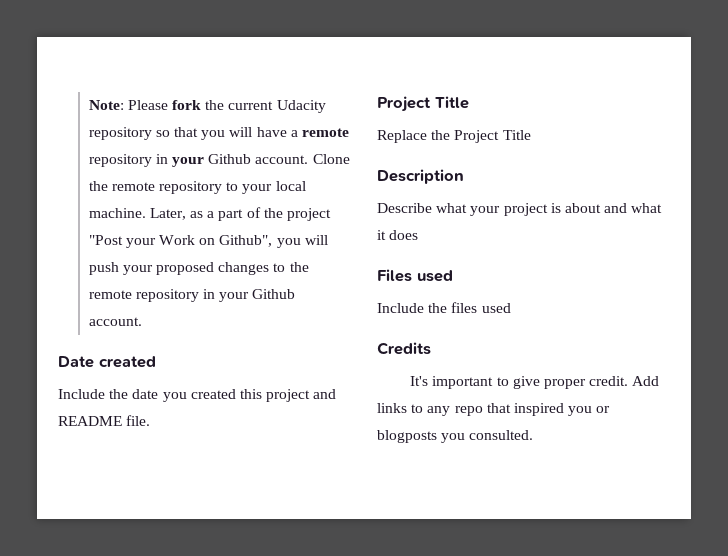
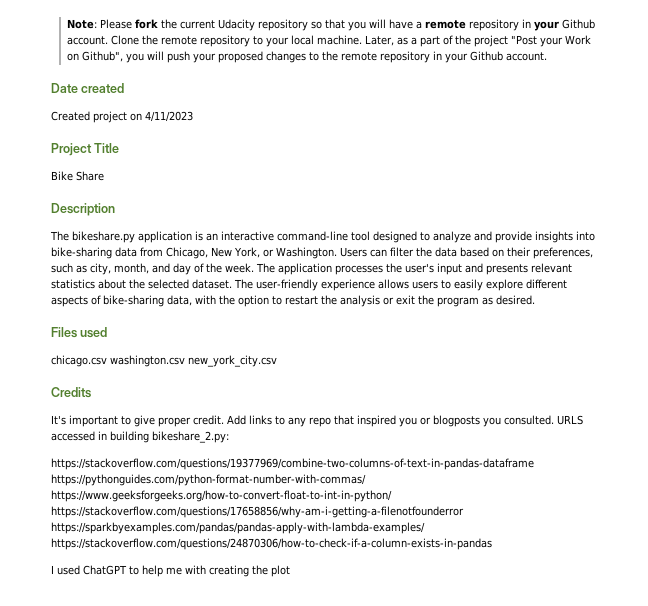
- Include the date you created this project and README file.
+ Created project on 4/11/2023
  Project Title
- Replace the Project Title
+ Bike Share
  Description
- Describe what your project is about and what it does
+ The bikeshare.py application is an interactive command-line tool designed to analyze and provide insights into bike-sharing data from Chicago, New York, or Washington. Users can filter the data based on their preferences, such as city, month, and day of the week. The application processes the user's input and presents relevant statistics about the selected dataset. The user-friendly experience allows users to easily explore different aspects of bike-sharing data, with the option to restart the analysis or exit the program as desired.
  Files used
- Include the files used
+ chicago.csv washington.csv new_york_city.csv
+ URLS accessed in building bikeshare_2.py:
+ https://stackoverflow.com/questions/19377969/combine-two-columns-of-text-in-pandas-dataframe https://pythonguides.com/python-format-number-with-commas/ https://www.geeksforgeeks.org/how-to-convert-float-to-int-in-python/ https://stackoverflow.com/questions/17658856/why-am-i-getting-a-filenotfounderror https://sparkbyexamples.com/pandas/pandas-apply-with-lambda-examples/ https://stackoverflow.com/questions/24870306/how-to-check-if-a-column-exists-in-pandas
+ I used ChatGPT to help me with creating the plot

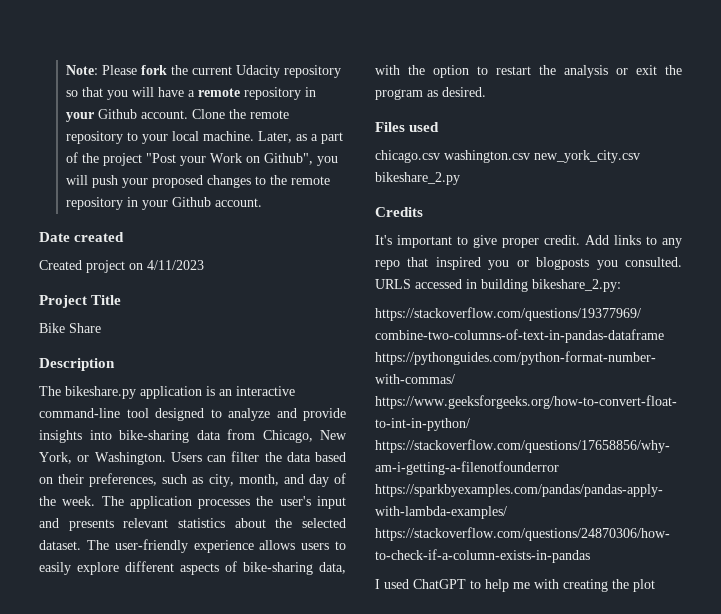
- chicago.csv washington.csv new_york_city.csv
+ chicago.csv washington.csv new_york_city.csv bikeshare_2.py

